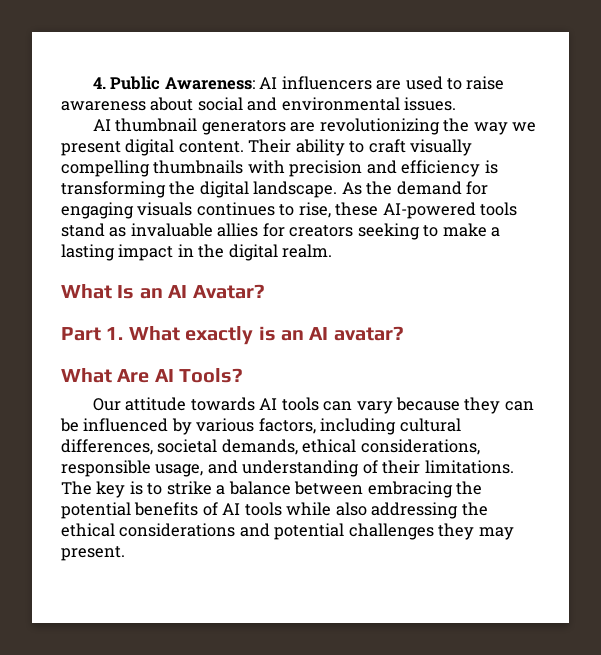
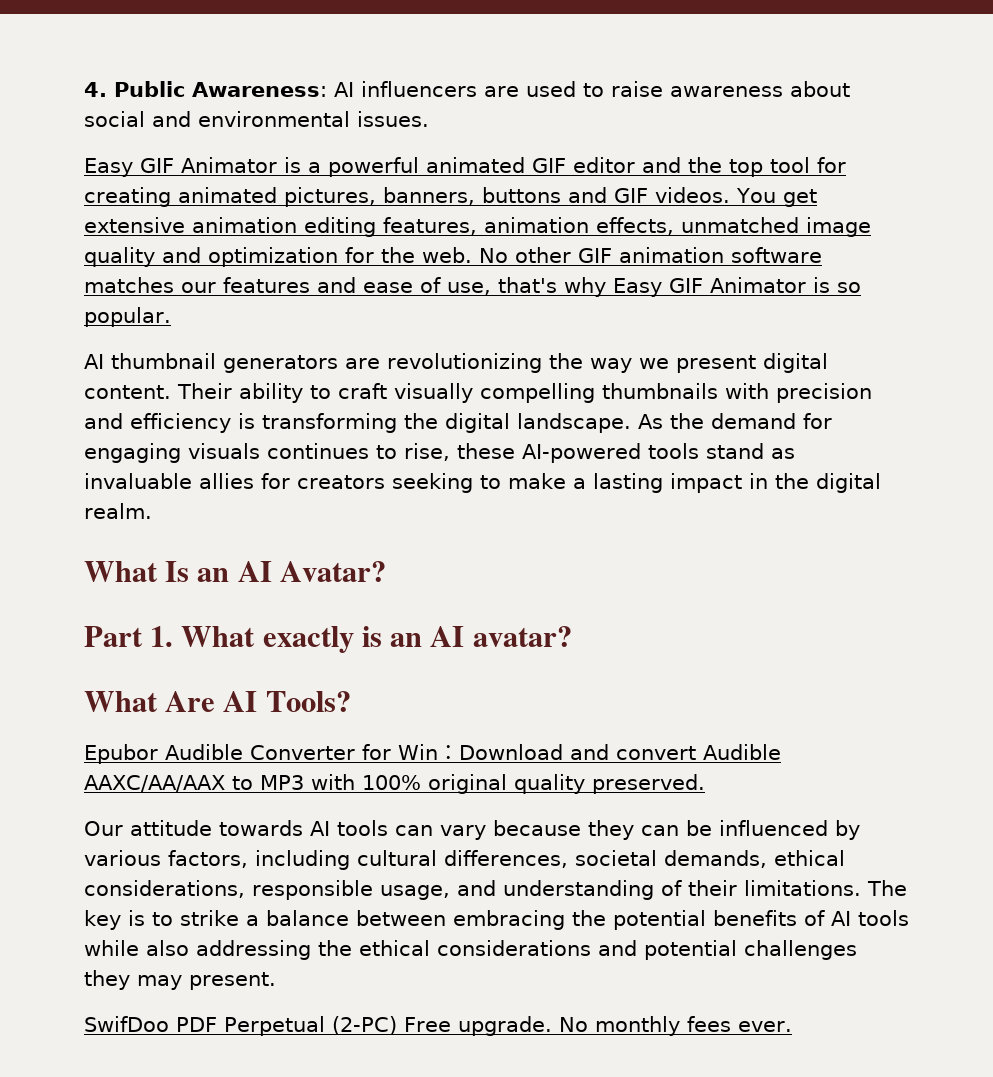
+ Easy GIF Animator is a powerful animated GIF editor and the top tool for creating animated pictures, banners, buttons and GIF videos. You get extensive animation editing features, animation effects, unmatched image quality and optimization for the web. No other GIF animation software matches our features and ease of use, that's why Easy GIF Animator is so popular.
+ Epubor Audible Converter for Win：Download and convert Audible AAXC/AA/AAX to MP3 with 100% original quality preserved.
+ SwifDoo PDF Perpetual (2-PC) Free upgrade. No monthly fees ever.

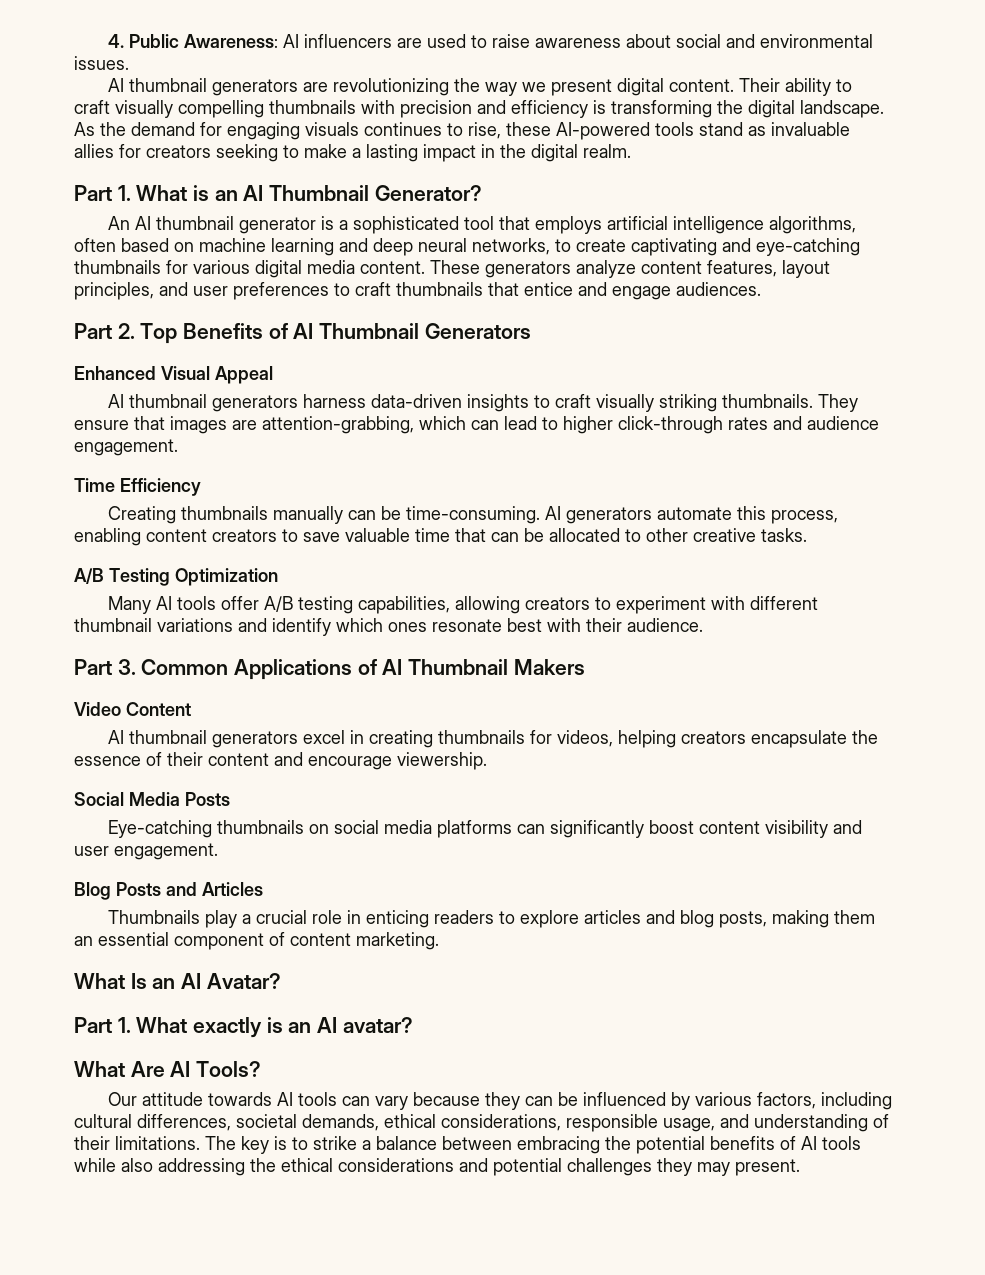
- Easy GIF Animator is a powerful animated GIF editor and the top tool for creating animated pictures, banners, buttons and GIF videos. You get extensive animation editing features, animation effects, unmatched image quality and optimization for the web. No other GIF animation software matches our features and ease of use, that's why Easy GIF Animator is so popular.
+ Part 1. What is an AI Thumbnail Generator?
+ An AI thumbnail generator is a sophisticated tool that employs artificial intelligence algorithms, often based on machine learning and deep neural networks, to create captivating and eye-catching thumbnails for various digital media content. These generators analyze content features, layout principles, and user preferences to craft thumbnails that entice and engage audiences.
+ Part 2. Top Benefits of AI Thumbnail Generators
+ Enhanced Visual Appeal
+ AI thumbnail generators harness data-driven insights to craft visually striking thumbnails. They ensure that images are attention-grabbing, which can lead to higher click-through rates and audience engagement.
+ Time Efficiency
+ Creating thumbnails manually can be time-consuming. AI generators automate this process, enabling content creators to save valuable time that can be allocated to other creative tasks.
+ A/B Testing Optimization
+ Many AI tools offer A/B testing capabilities, allowing creators to experiment with different thumbnail variations and identify which ones resonate best with their audience.
+ Part 3. Common Applications of AI Thumbnail Makers
+ Video Content
+ AI thumbnail generators excel in creating thumbnails for videos, helping creators encapsulate the essence of their content and encourage viewership.
+ Social Media Posts
+ Eye-catching thumbnails on social media platforms can significantly boost content visibility and user engagement.
+ Blog Posts and Articles
+ Thumbnails play a crucial role in enticing readers to explore articles and blog posts, making them an essential component of content marketing.
- Epubor Audible Converter for Win：Download and convert Audible AAXC/AA/AAX to MP3 with 100% original quality preserved.
- SwifDoo PDF Perpetual (2-PC) Free upgrade. No monthly fees ever.

